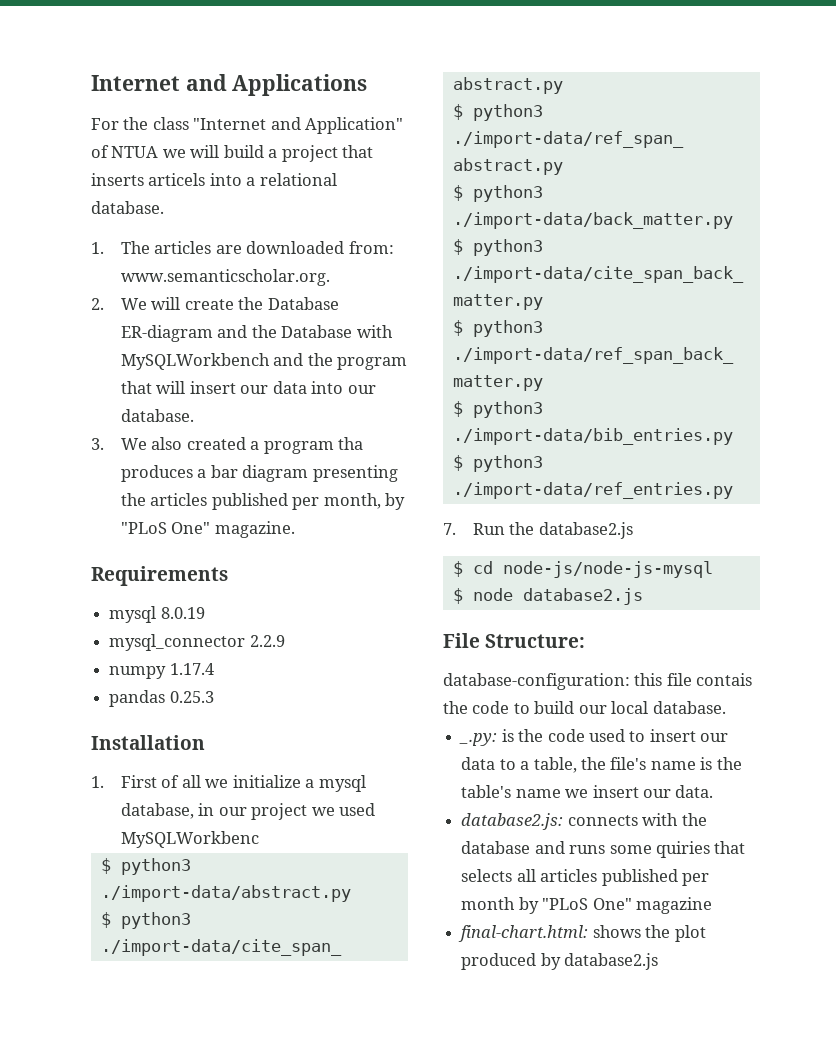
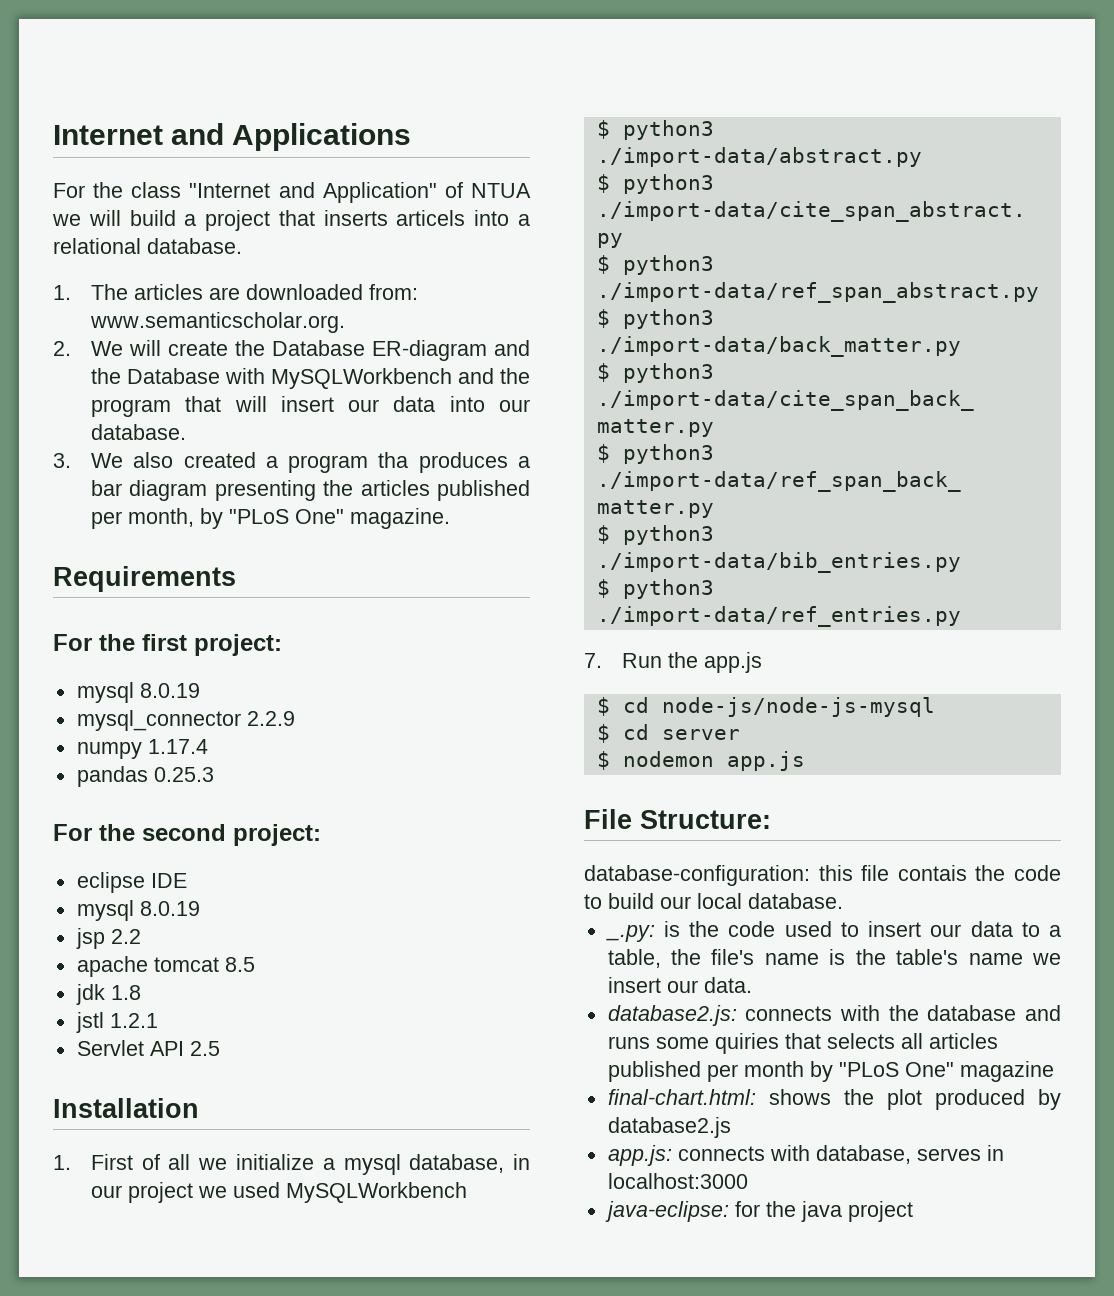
+ For the first project:
+ For the second project:
+ eclipse IDE
+ mysql 8.0.19
+ jsp 2.2
+ apache tomcat 8.5
+ jdk 1.8
+ jstl 1.2.1
+ Servlet API 2.5
- 1. First of all we initialize a mysql database, in our project we used MySQLWorkbenc
+ 1. First of all we initialize a mysql database, in our project we used MySQLWorkbench
- 7. Run the database2.js
+ 7. Run the app.js
- $ node database2.js
+ $ cd server
+ $ nodemon app.js
+ app.js: connects with database, serves in localhost:3000
+ java-eclipse: for the java project

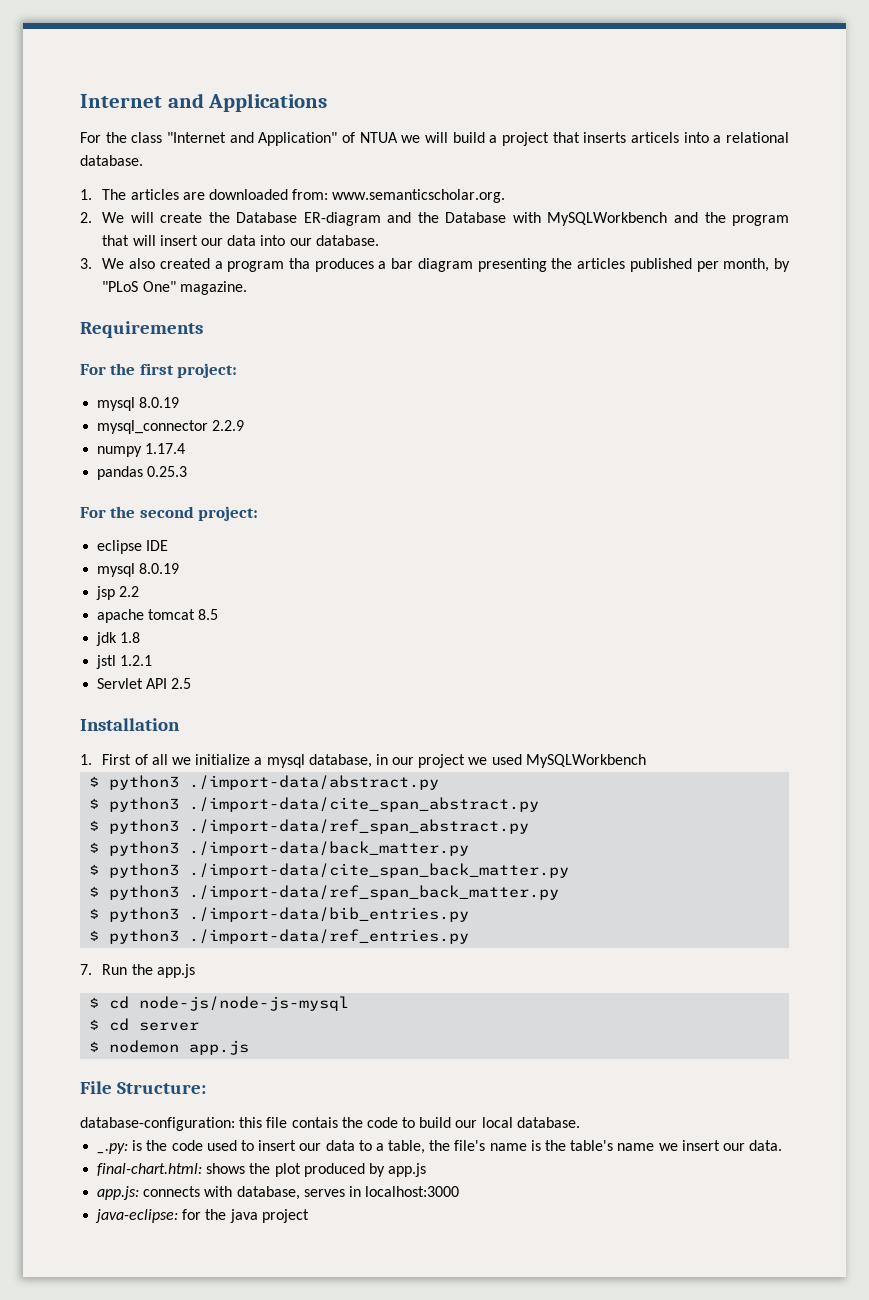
- database2.js: connects with the database and runs some quiries that selects all articles published per month by "PLoS One" magazine
- final-chart.html: shows the plot produced by database2.js
+ final-chart.html: shows the plot produced by app.js

